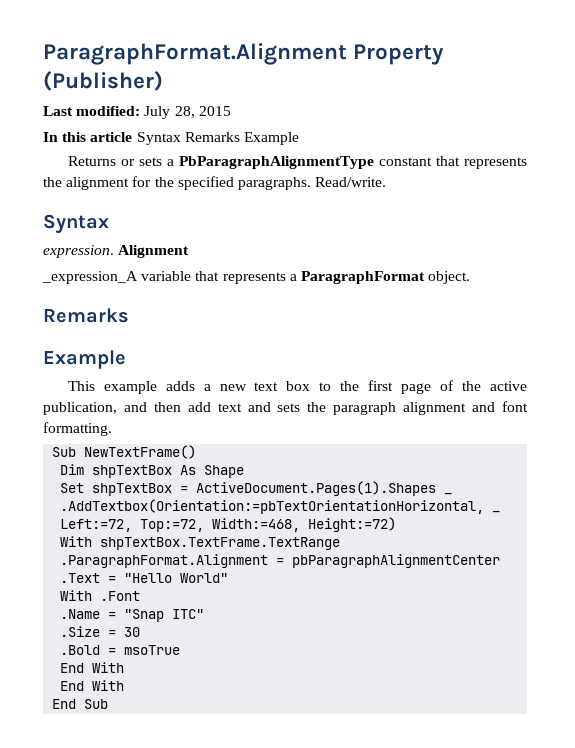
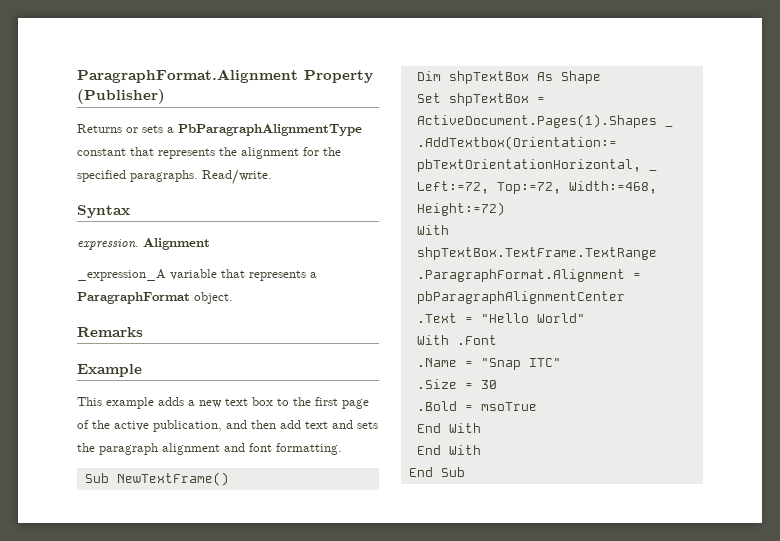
- Last modified: July 28, 2015
- In this article Syntax Remarks Example

